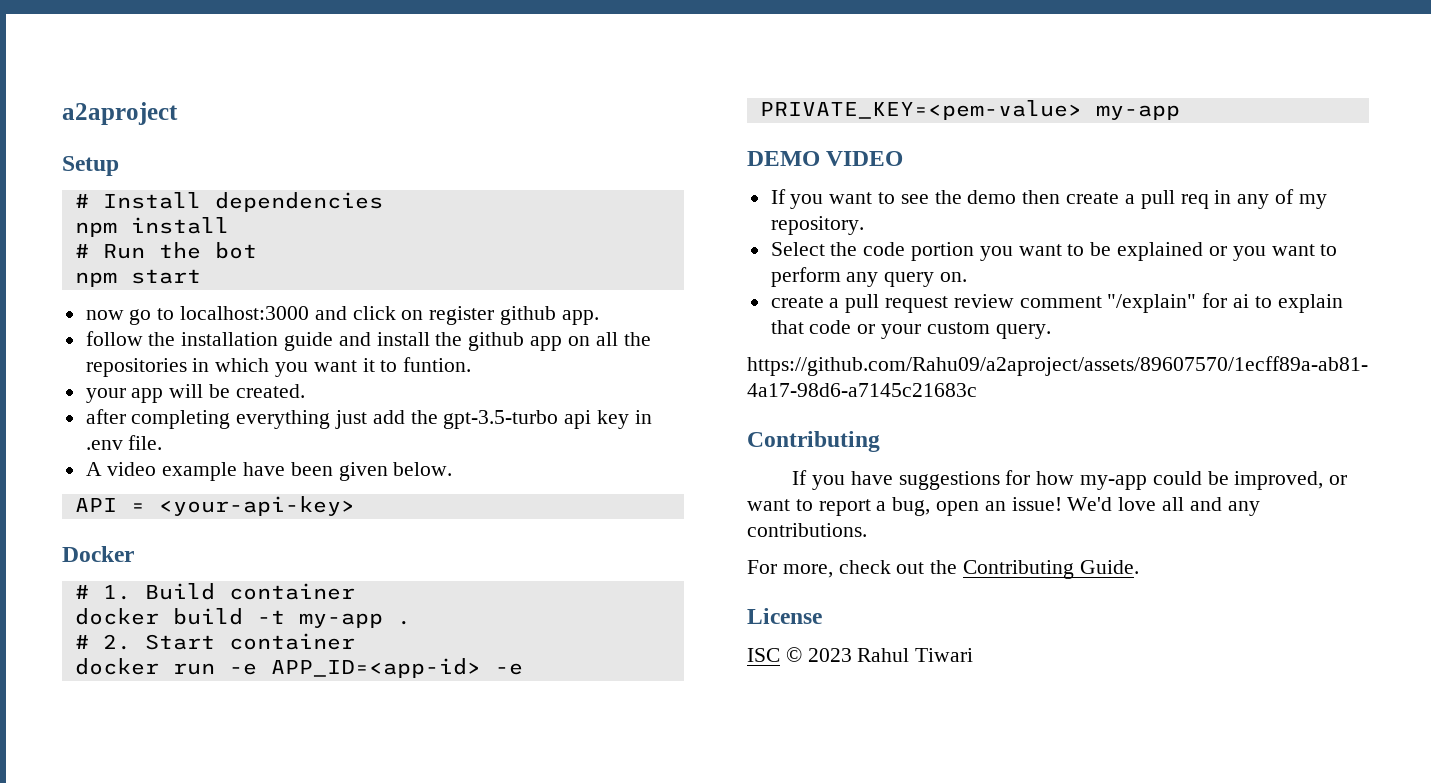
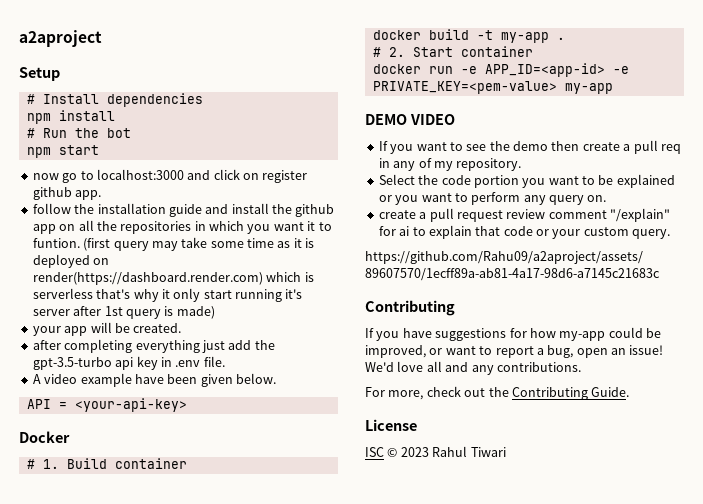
+ (first query may take some time as it is deployed on render(https://dashboard.render.com) which is serverless that's why it only start running it's server after 1st query is made)

